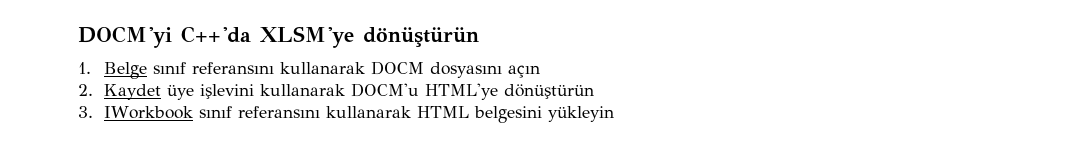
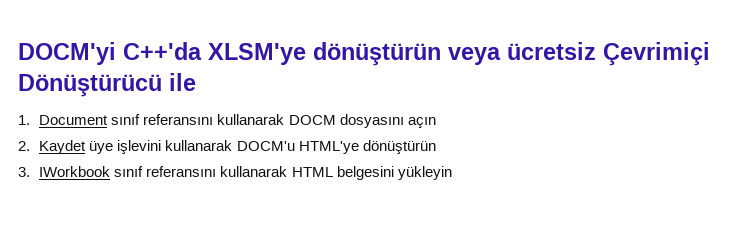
- DOCM'yi C++'da XLSM'ye dönüştürün
+ DOCM'yi C++'da XLSM'ye dönüştürün veya ücretsiz Çevrimiçi Dönüştürücü ile
- 1. Belge sınıf referansını kullanarak DOCM dosyasını açın
+ 1. Document sınıf referansını kullanarak DOCM dosyasını açın

